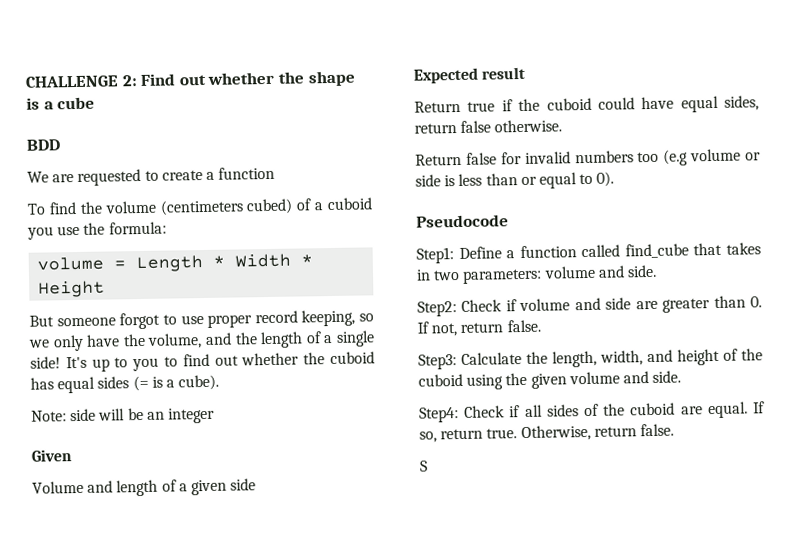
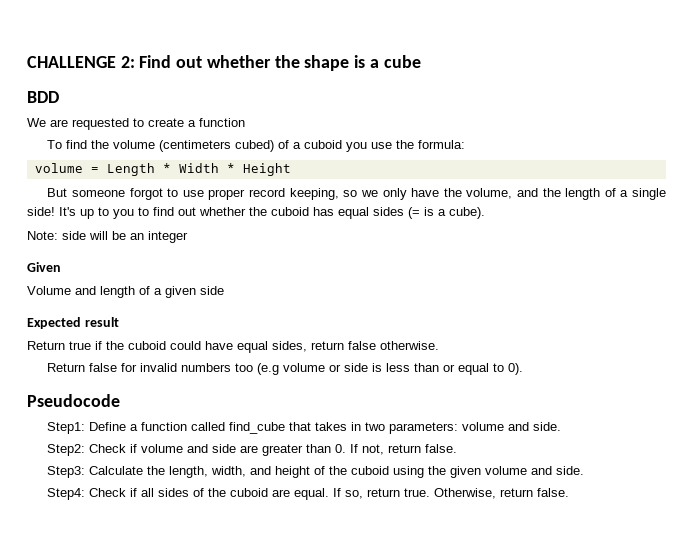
- S

